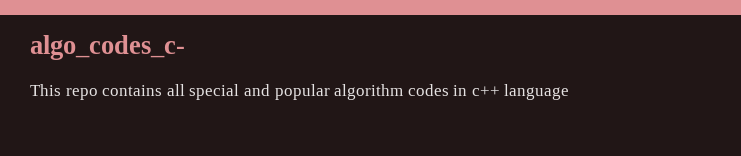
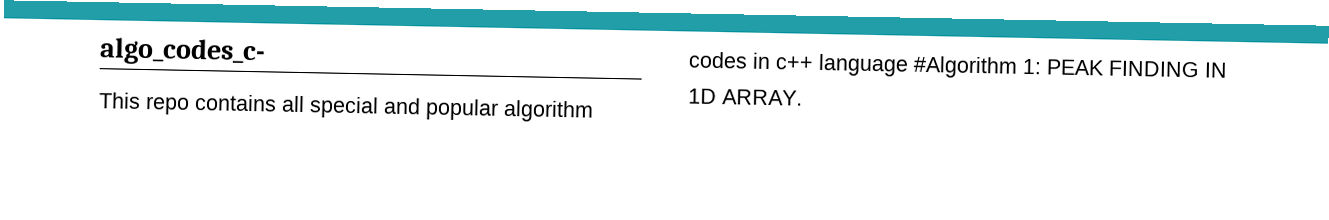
- This repo contains all special and popular algorithm codes in c++ language
+ This repo contains all special and popular algorithm codes in c++ language #Algorithm 1: PEAK FINDING IN 1D ARRAY.

